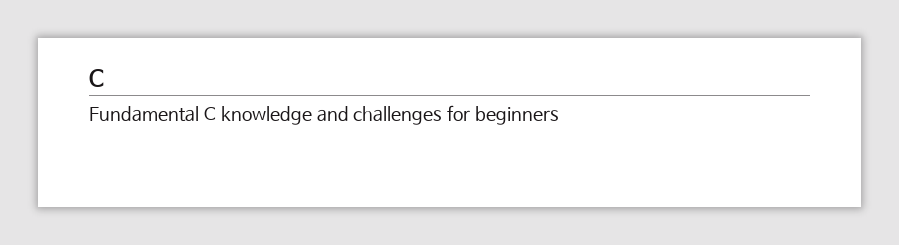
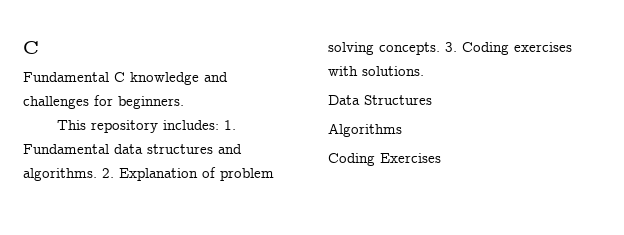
- Fundamental C knowledge and challenges for beginners
+ Fundamental C knowledge and challenges for beginners.
+ This repository includes: 1. Fundamental data structures and algorithms. 2. Explanation of problem solving concepts. 3. Coding exercises with solutions.
+ Data Structures
+ Algorithms
+ Coding Exercises

